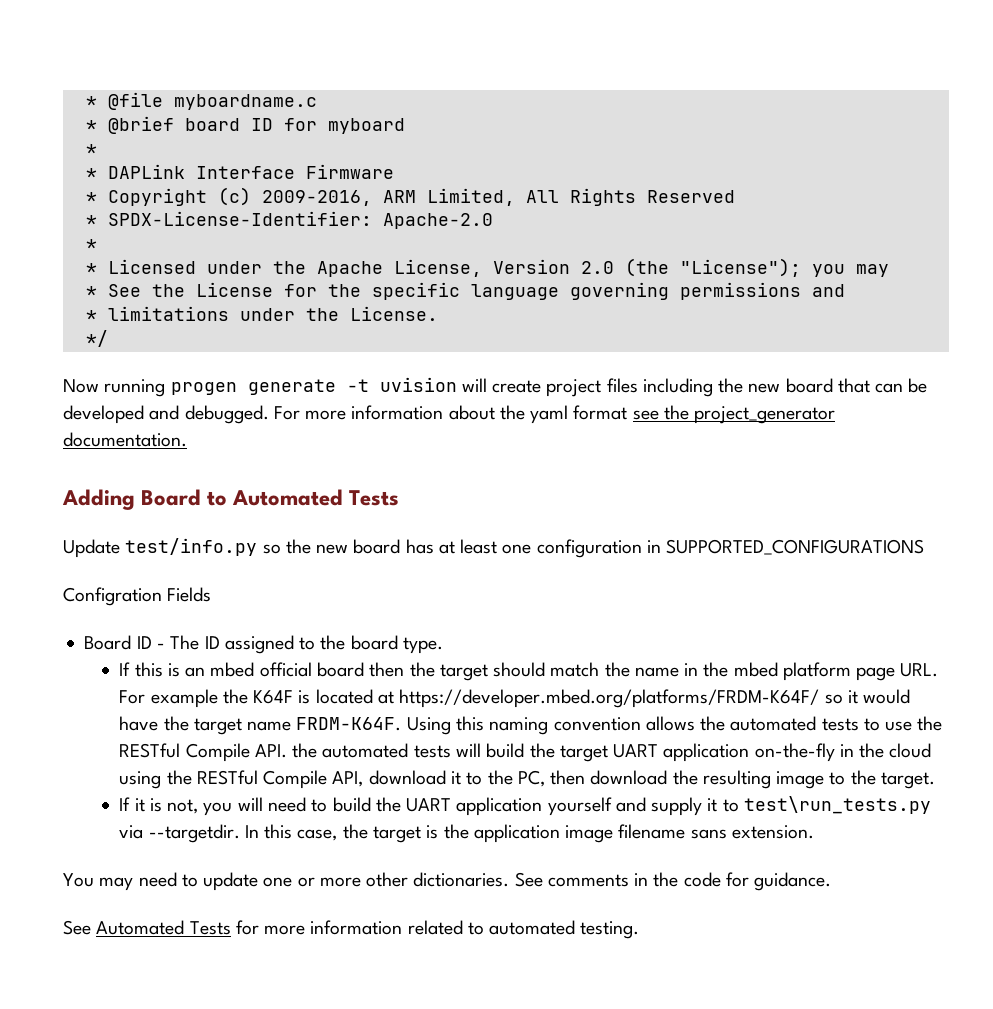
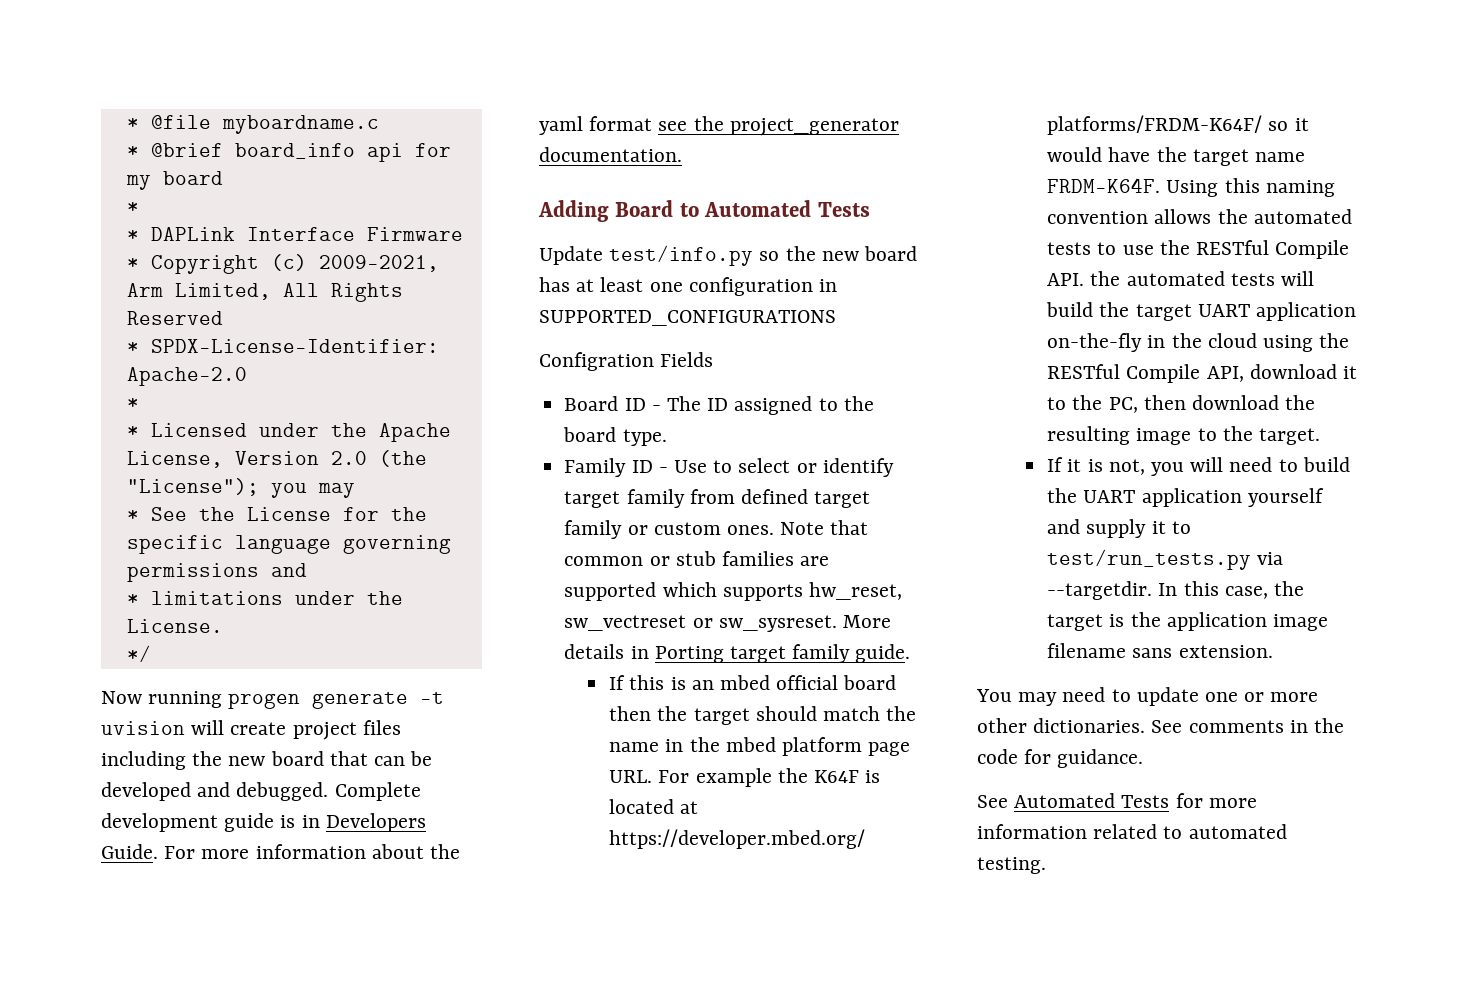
- * @brief board ID for myboard
+ * @brief board_info api for my board
- * Copyright (c) 2009-2016, ARM Limited, All Rights Reserved
+ * Copyright (c) 2009-2021, Arm Limited, All Rights Reserved
+ Complete development guide is in Developers Guide.
+ Family ID - Use to select or identify target family from defined target family or custom ones. Note that common or stub families are supported which supports hw_reset, sw_vectreset or sw_sysreset. More details in Porting target family guide.
- If it is not, you will need to build the UART application yourself and supply it to test\run_tests.py via --targetdir.
+ If it is not, you will need to build the UART application yourself and supply it to test/run_tests.py via --targetdir.

